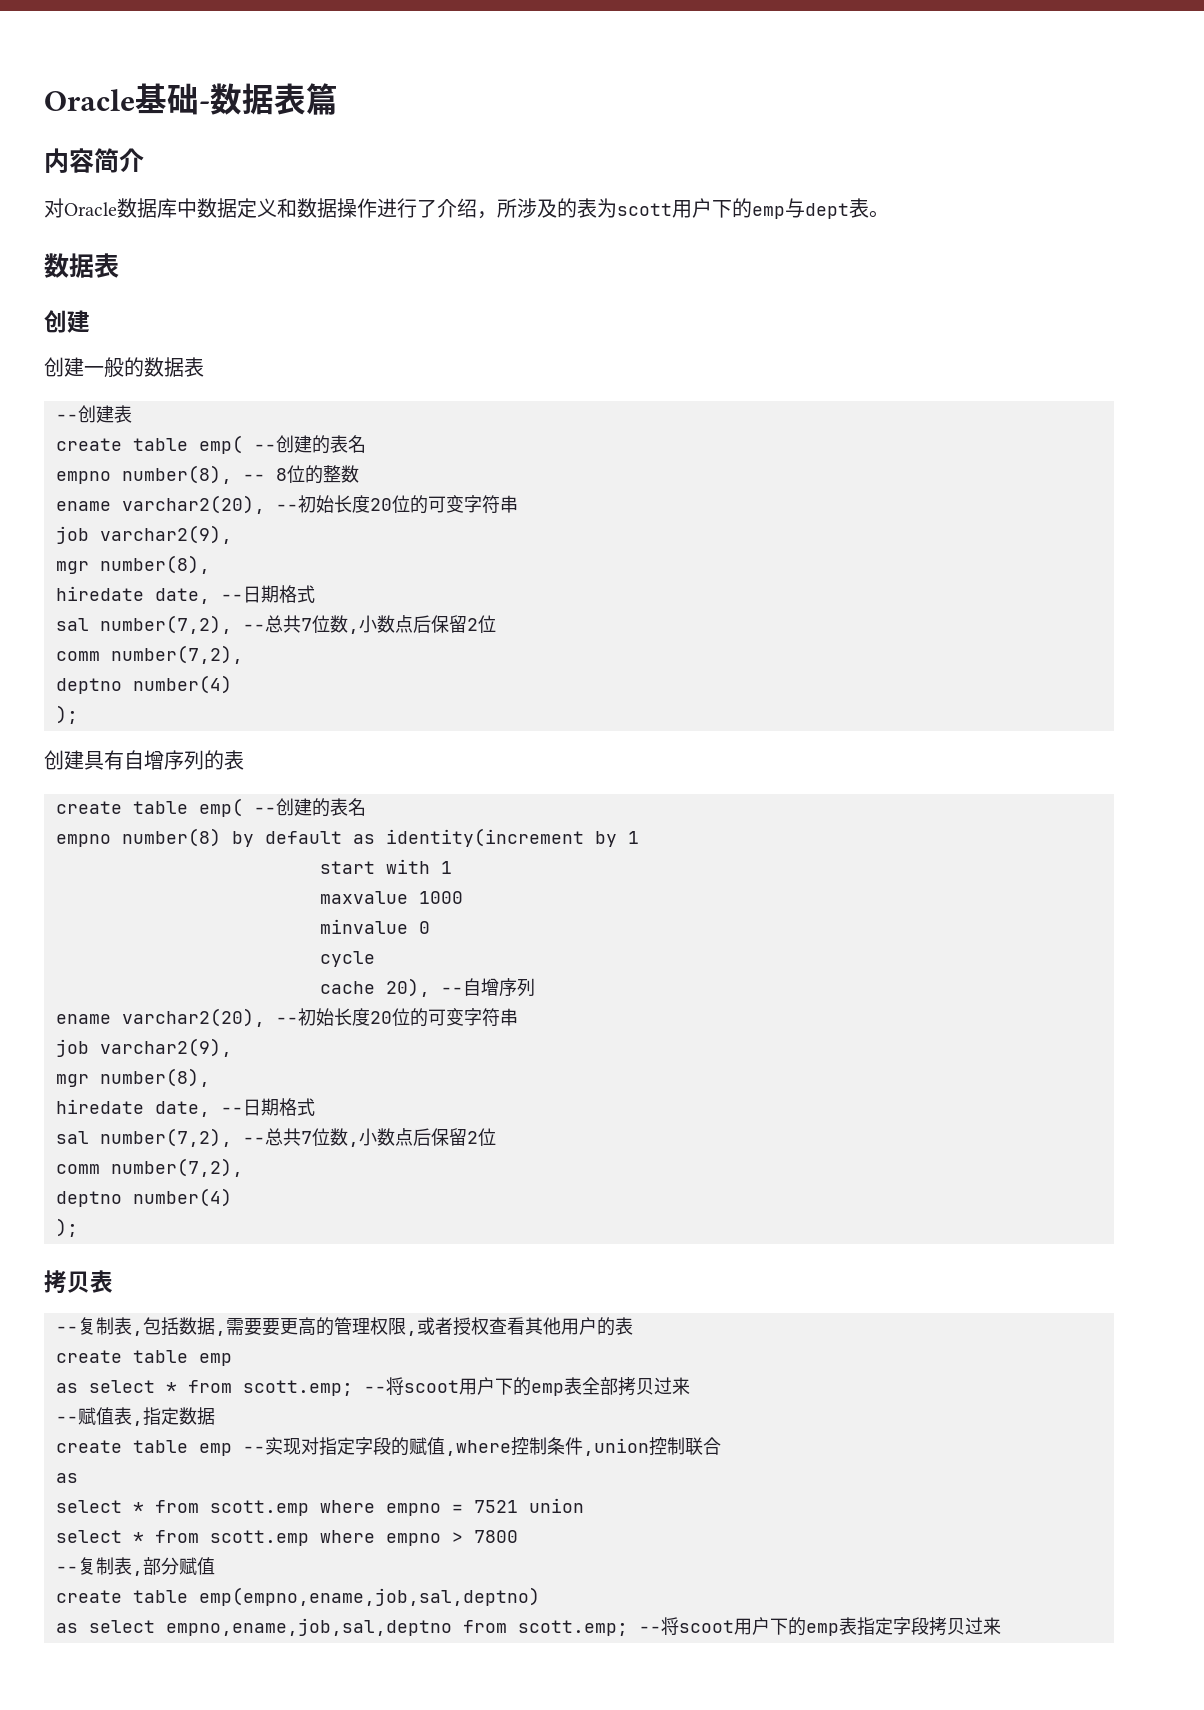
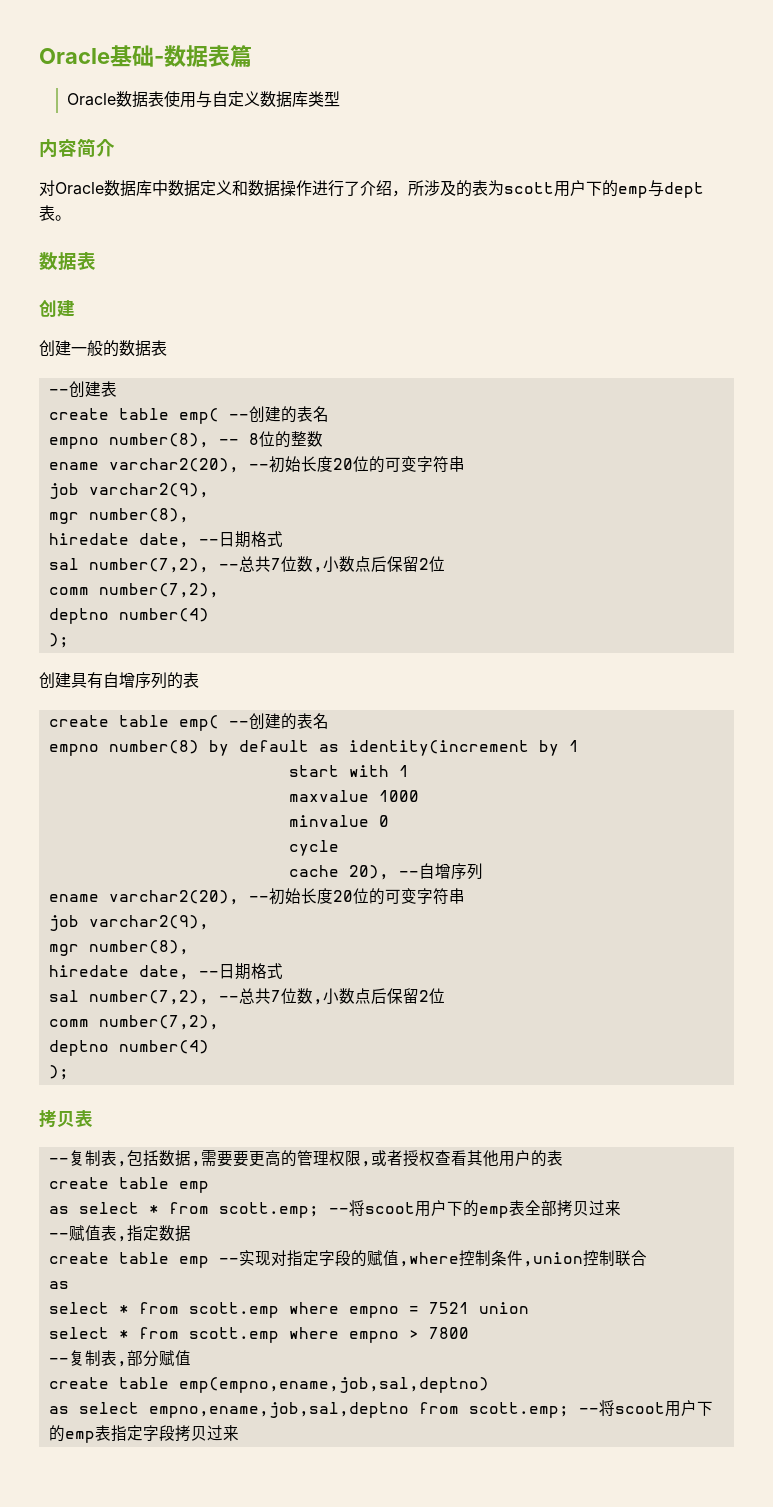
+ Oracle数据表使用与自定义数据库类型

